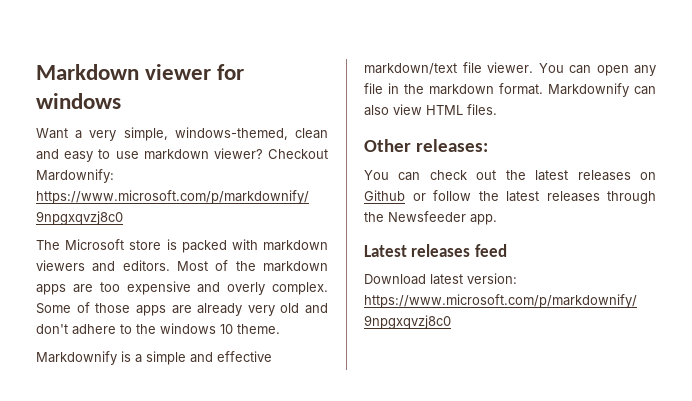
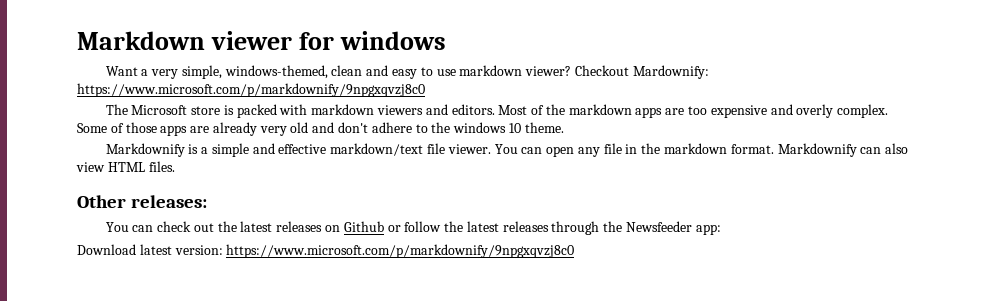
- You can check out the latest releases on Github or follow the latest releases through the Newsfeeder app.
- Latest releases feed
+ You can check out the latest releases on Github or follow the latest releases through the Newsfeeder app:

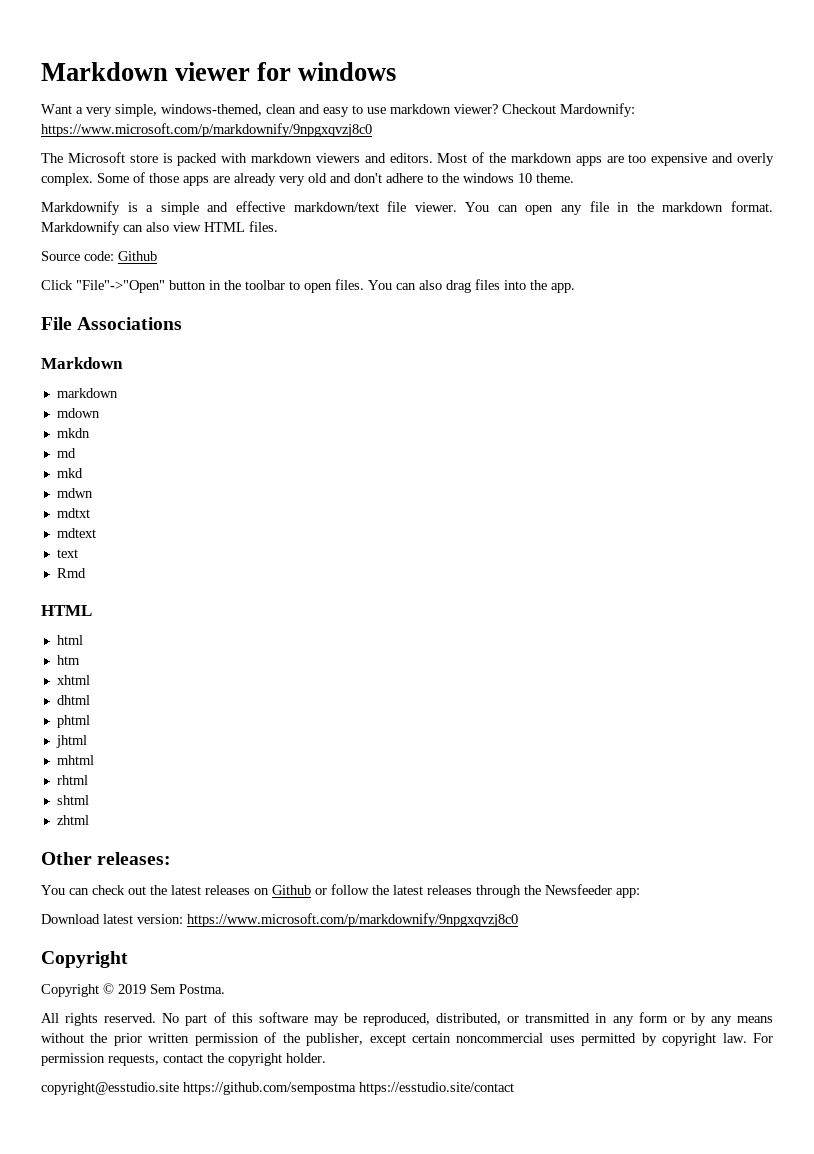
+ Source code: Github
+ Click "File"->"Open" button in the toolbar to open files. You can also drag files into the app.
+ File Associations
+ Markdown
+ markdown
+ mdown
+ mkdn
+ md
+ mkd
+ mdwn
+ mdtxt
+ mdtext
+ text
+ Rmd
+ HTML
+ html
+ htm
+ xhtml
+ dhtml
+ phtml
+ jhtml
+ mhtml
+ rhtml
+ shtml
+ zhtml
  Download latest version: https://www.microsoft.com/p/markdownify/9npgxqvzj8c0
+ Copyright
+ Copyright © 2019 Sem Postma.
+ All rights reserved. No part of this software may be reproduced, distributed, or transmitted in any form or by any means without the prior written permission of the publisher, except certain noncommercial uses permitted by copyright law. For permission requests, contact the copyright holder.
+ copyright@esstudio.site https://github.com/sempostma https://esstudio.site/contact

